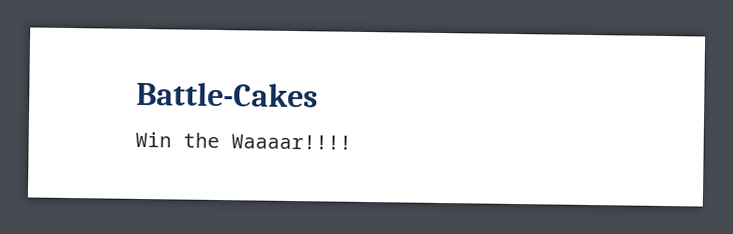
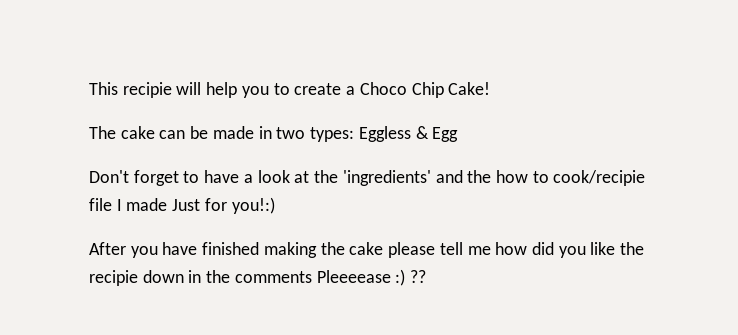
- Battle-Cakes
- Win the Waaaar!!!!
+ This recipie will help you to create a Choco Chip Cake!
+ The cake can be made in two types: Eggless & Egg
+ Don't forget to have a look at the 'ingredients' and the how to cook/recipie file I made Just for you!:)
+ After you have finished making the cake please tell me how did you like the recipie down in the comments Pleeeease :) ??

